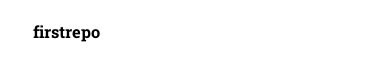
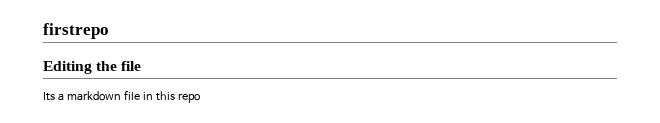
+ Editing the file
+ Its a markdown file in this repo

